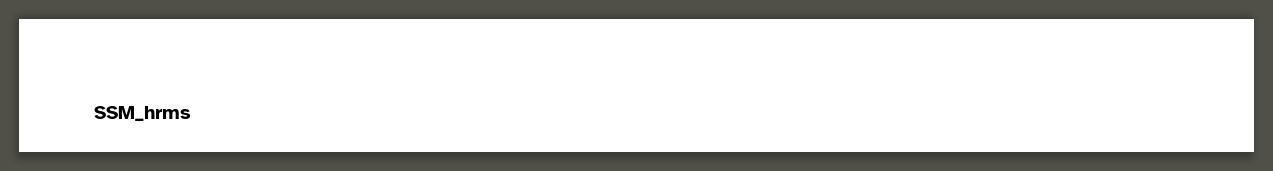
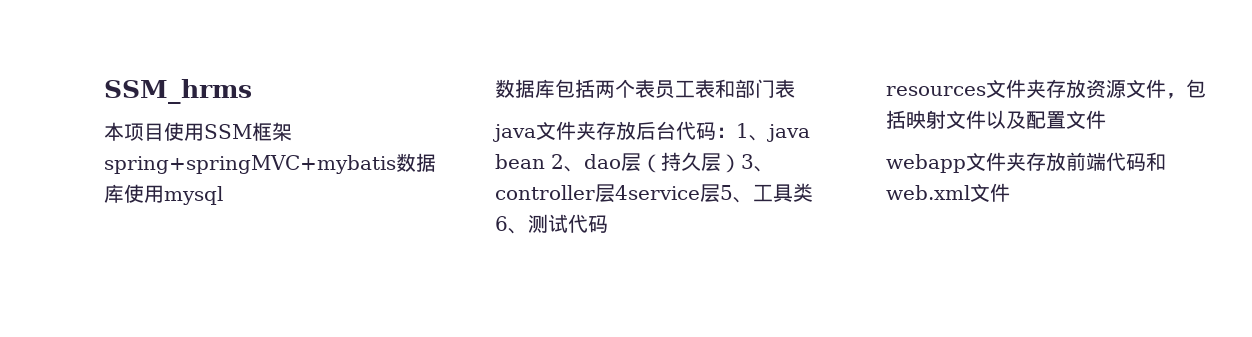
+ 本项目使用SSM框架spring+springMVC+mybatis数据库使用mysql
+ 数据库包括两个表员工表和部门表
+ java文件夹存放后台代码：1、java bean 2、dao层（持久层）3、controller层4service层5、工具类6、测试代码
+ resources文件夹存放资源文件，包括映射文件以及配置文件
+ webapp文件夹存放前端代码和web.xml文件

